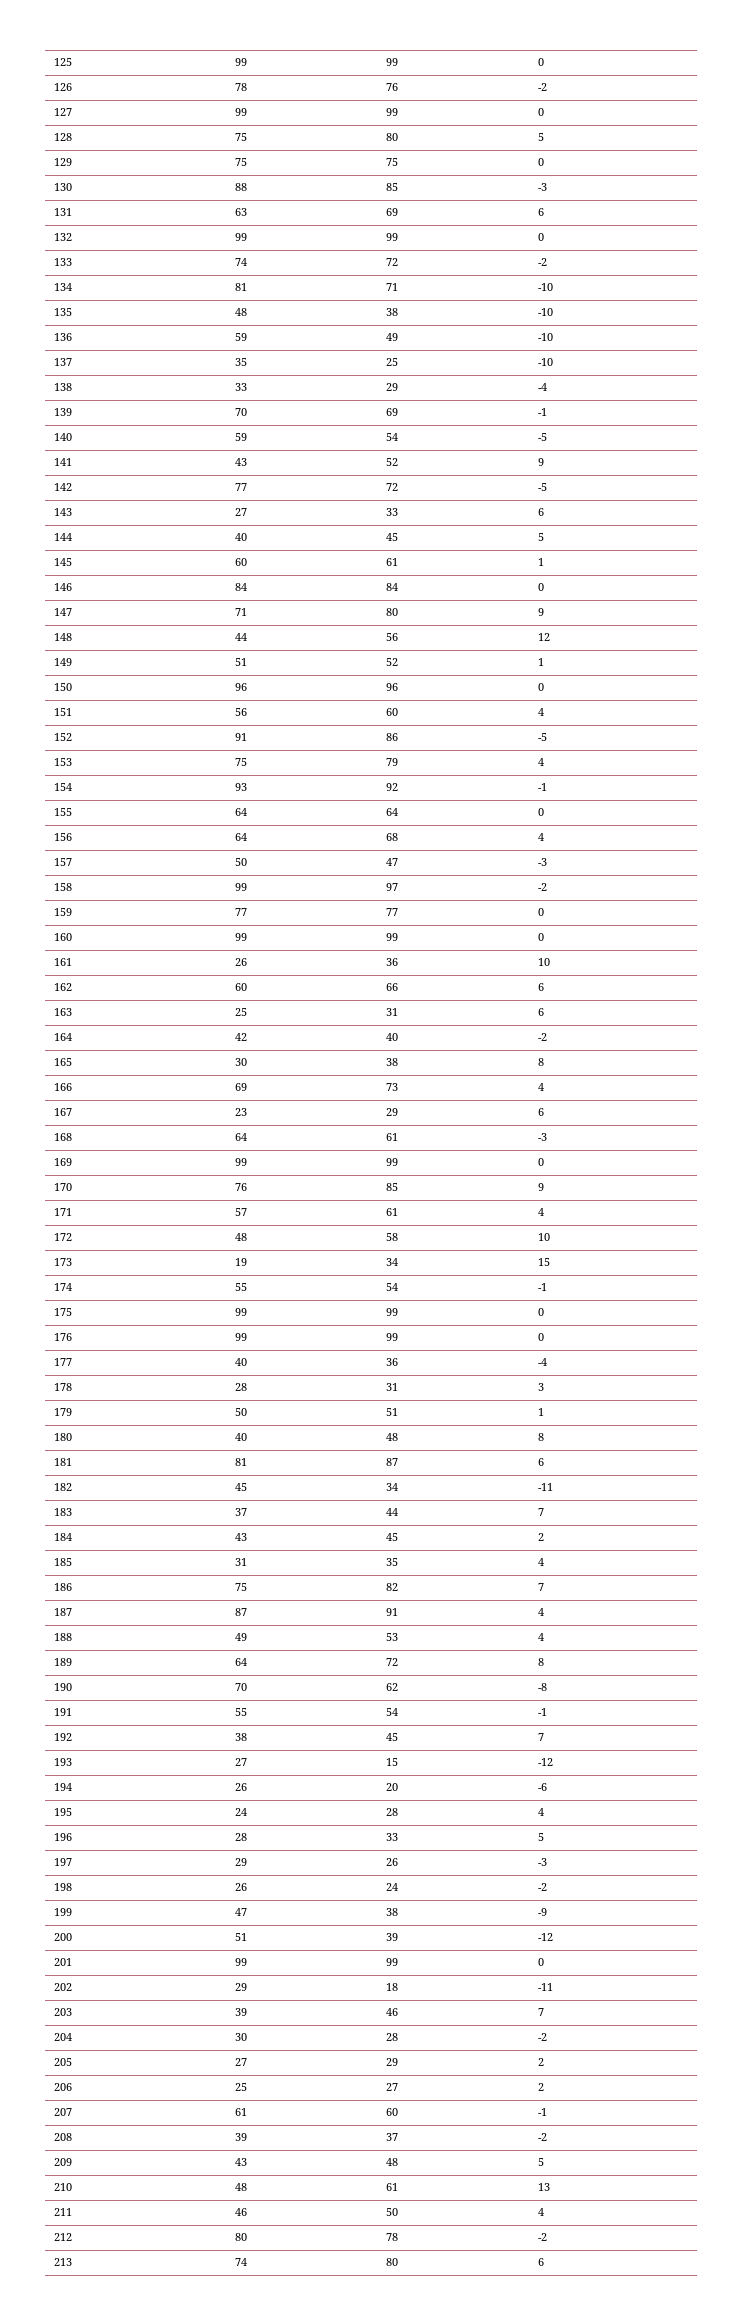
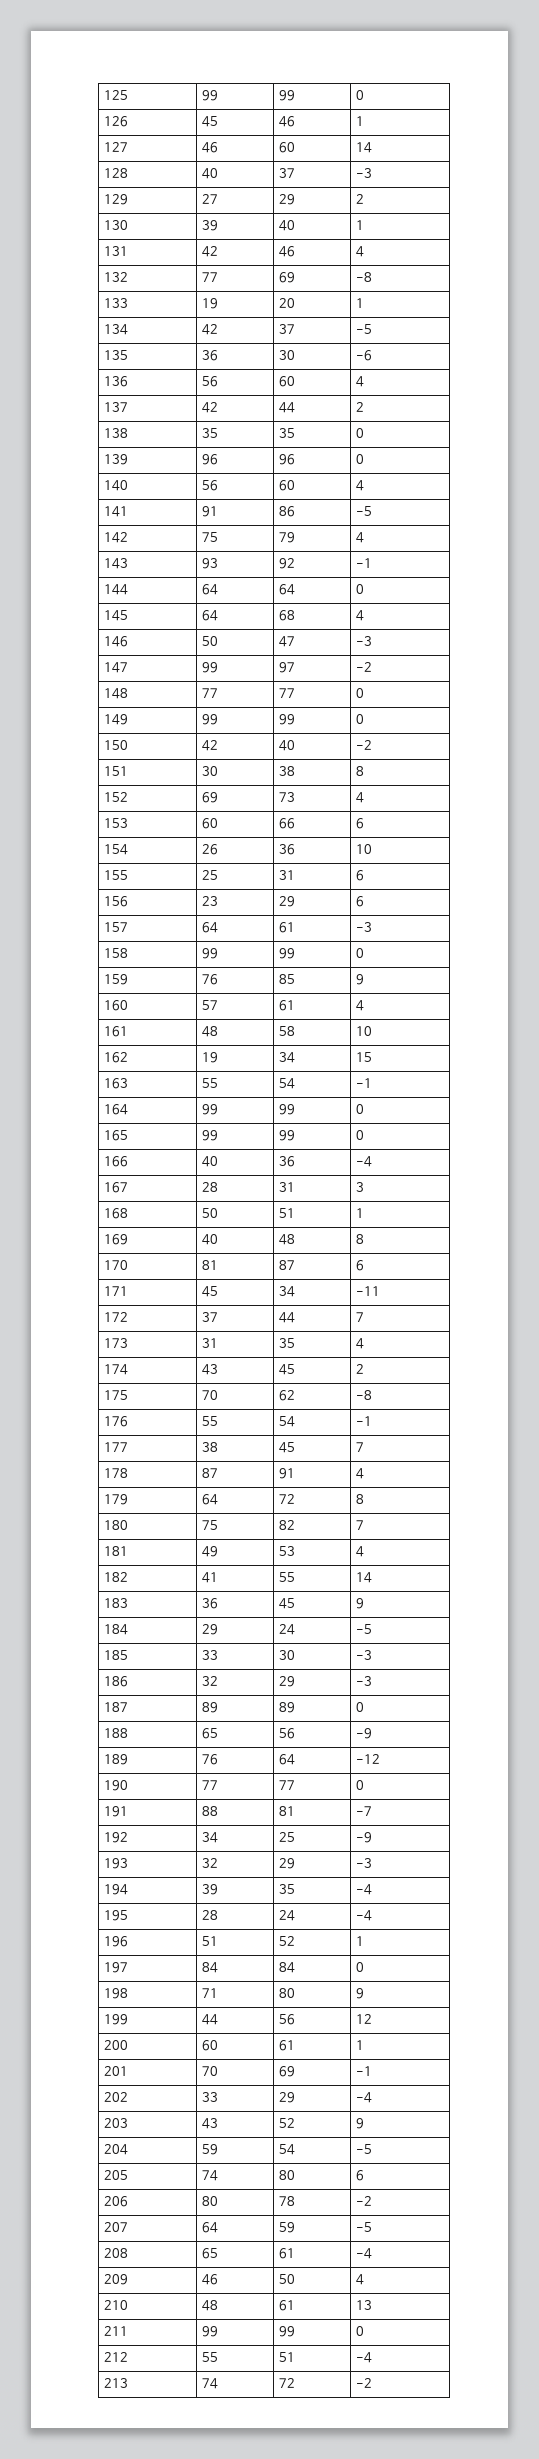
- 126 | 78 | 76 | -2
- 127 | 99 | 99 | 0
- 128 | 75 | 80 | 5
- 129 | 75 | 75 | 0
- 130 | 88 | 85 | -3
- 131 | 63 | 69 | 6
- 132 | 99 | 99 | 0
- 133 | 74 | 72 | -2
- 134 | 81 | 71 | -10
- 135 | 48 | 38 | -10
- 136 | 59 | 49 | -10
- 137 | 35 | 25 | -10
- 138 | 33 | 29 | -4
- 139 | 70 | 69 | -1
- 140 | 59 | 54 | -5
- 141 | 43 | 52 | 9
- 142 | 77 | 72 | -5
- 143 | 27 | 33 | 6
- 144 | 40 | 45 | 5
- 145 | 60 | 61 | 1
- 146 | 84 | 84 | 0
- 147 | 71 | 80 | 9
- 148 | 44 | 56 | 12
- 149 | 51 | 52 | 1
- 150 | 96 | 96 | 0
- 151 | 56 | 60 | 4
- 152 | 91 | 86 | -5
- 153 | 75 | 79 | 4
- 154 | 93 | 92 | -1
- 155 | 64 | 64 | 0
- 156 | 64 | 68 | 4
- 157 | 50 | 47 | -3
- 158 | 99 | 97 | -2
- 159 | 77 | 77 | 0
- 160 | 99 | 99 | 0
- 161 | 26 | 36 | 10
- 162 | 60 | 66 | 6
- 163 | 25 | 31 | 6
- 164 | 42 | 40 | -2
- 165 | 30 | 38 | 8
- 166 | 69 | 73 | 4
- 167 | 23 | 29 | 6
- 168 | 64 | 61 | -3
- 169 | 99 | 99 | 0
- 170 | 76 | 85 | 9
- 171 | 57 | 61 | 4
- 172 | 48 | 58 | 10
- 173 | 19 | 34 | 15
- 174 | 55 | 54 | -1
- 175 | 99 | 99 | 0
- 176 | 99 | 99 | 0
- 177 | 40 | 36 | -4
- 178 | 28 | 31 | 3
- 179 | 50 | 51 | 1
- 180 | 40 | 48 | 8
- 181 | 81 | 87 | 6
- 182 | 45 | 34 | -11
- 183 | 37 | 44 | 7
- 184 | 43 | 45 | 2
- 185 | 31 | 35 | 4
- 186 | 75 | 82 | 7
- 187 | 87 | 91 | 4
- 188 | 49 | 53 | 4
- 189 | 64 | 72 | 8
- 190 | 70 | 62 | -8
- 191 | 55 | 54 | -1
- 192 | 38 | 45 | 7
- 193 | 27 | 15 | -12
- 194 | 26 | 20 | -6
- 195 | 24 | 28 | 4
- 196 | 28 | 33 | 5
- 197 | 29 | 26 | -3
- 198 | 26 | 24 | -2
- 199 | 47 | 38 | -9
- 200 | 51 | 39 | -12
- 201 | 99 | 99 | 0
- 202 | 29 | 18 | -11
- 203 | 39 | 46 | 7
- 204 | 30 | 28 | -2
- 205 | 27 | 29 | 2
- 206 | 25 | 27 | 2
- 207 | 61 | 60 | -1
- 208 | 39 | 37 | -2
- 209 | 43 | 48 | 5
+ 126 | 45 | 46 | 1
+ 127 | 46 | 60 | 14
+ 128 | 40 | 37 | -3
+ 129 | 27 | 29 | 2
+ 130 | 39 | 40 | 1
+ 131 | 42 | 46 | 4
+ 132 | 77 | 69 | -8
+ 133 | 19 | 20 | 1
+ 134 | 42 | 37 | -5
+ 135 | 36 | 30 | -6
+ 136 | 56 | 60 | 4
+ 137 | 42 | 44 | 2
+ 138 | 35 | 35 | 0
+ 139 | 96 | 96 | 0
+ 140 | 56 | 60 | 4
+ 141 | 91 | 86 | -5
+ 142 | 75 | 79 | 4
+ 143 | 93 | 92 | -1
+ 144 | 64 | 64 | 0
+ 145 | 64 | 68 | 4
+ 146 | 50 | 47 | -3
+ 147 | 99 | 97 | -2
+ 148 | 77 | 77 | 0
+ 149 | 99 | 99 | 0
+ 150 | 42 | 40 | -2
+ 151 | 30 | 38 | 8
+ 152 | 69 | 73 | 4
+ 153 | 60 | 66 | 6
+ 154 | 26 | 36 | 10
+ 155 | 25 | 31 | 6
+ 156 | 23 | 29 | 6
+ 157 | 64 | 61 | -3
+ 158 | 99 | 99 | 0
+ 159 | 76 | 85 | 9
+ 160 | 57 | 61 | 4
+ 161 | 48 | 58 | 10
+ 162 | 19 | 34 | 15
+ 163 | 55 | 54 | -1
+ 164 | 99 | 99 | 0
+ 165 | 99 | 99 | 0
+ 166 | 40 | 36 | -4
+ 167 | 28 | 31 | 3
+ 168 | 50 | 51 | 1
+ 169 | 40 | 48 | 8
+ 170 | 81 | 87 | 6
+ 171 | 45 | 34 | -11
+ 172 | 37 | 44 | 7
+ 173 | 31 | 35 | 4
+ 174 | 43 | 45 | 2
+ 175 | 70 | 62 | -8
+ 176 | 55 | 54 | -1
+ 177 | 38 | 45 | 7
+ 178 | 87 | 91 | 4
+ 179 | 64 | 72 | 8
+ 180 | 75 | 82 | 7
+ 181 | 49 | 53 | 4
+ 182 | 41 | 55 | 14
+ 183 | 36 | 45 | 9
+ 184 | 29 | 24 | -5
+ 185 | 33 | 30 | -3
+ 186 | 32 | 29 | -3
+ 187 | 89 | 89 | 0
+ 188 | 65 | 56 | -9
+ 189 | 76 | 64 | -12
+ 190 | 77 | 77 | 0
+ 191 | 88 | 81 | -7
+ 192 | 34 | 25 | -9
+ 193 | 32 | 29 | -3
+ 194 | 39 | 35 | -4
+ 195 | 28 | 24 | -4
+ 196 | 51 | 52 | 1
+ 197 | 84 | 84 | 0
+ 198 | 71 | 80 | 9
+ 199 | 44 | 56 | 12
+ 200 | 60 | 61 | 1
+ 201 | 70 | 69 | -1
+ 202 | 33 | 29 | -4
+ 203 | 43 | 52 | 9
+ 204 | 59 | 54 | -5
+ 205 | 74 | 80 | 6
+ 206 | 80 | 78 | -2
+ 207 | 64 | 59 | -5
+ 208 | 65 | 61 | -4
+ 209 | 46 | 50 | 4
- 211 | 46 | 50 | 4
- 212 | 80 | 78 | -2
+ 211 | 99 | 99 | 0
+ 212 | 55 | 51 | -4
- 213 | 74 | 80 | 6
+ 213 | 74 | 72 | -2

